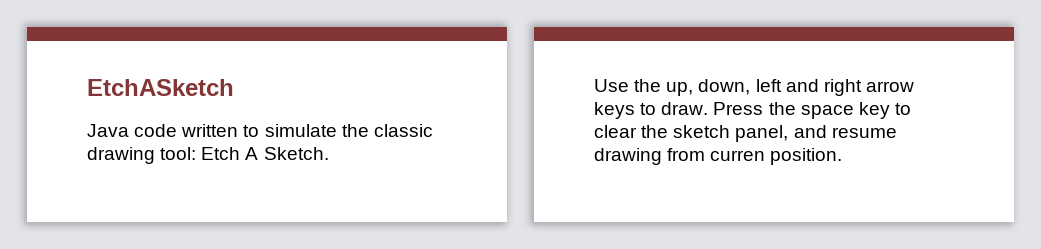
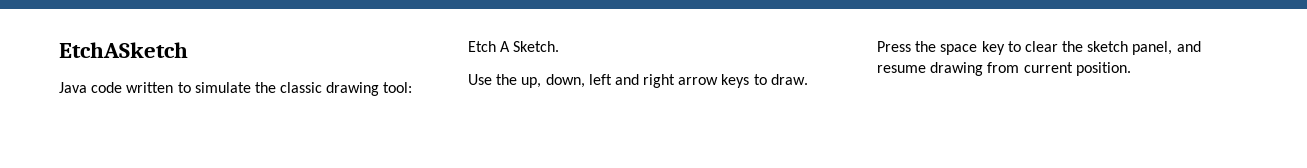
- Press the space key to clear the sketch panel, and resume drawing from curren position.
+ Press the space key to clear the sketch panel, and resume drawing from current position.

